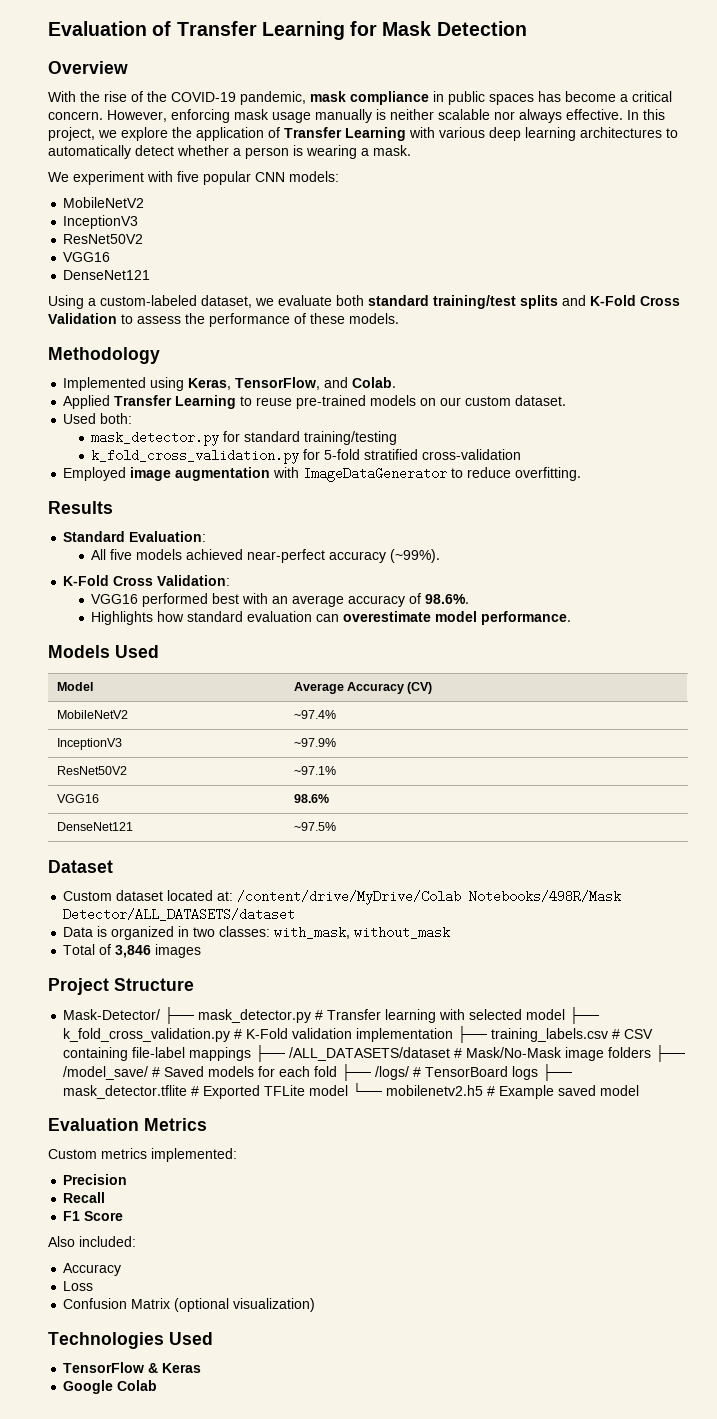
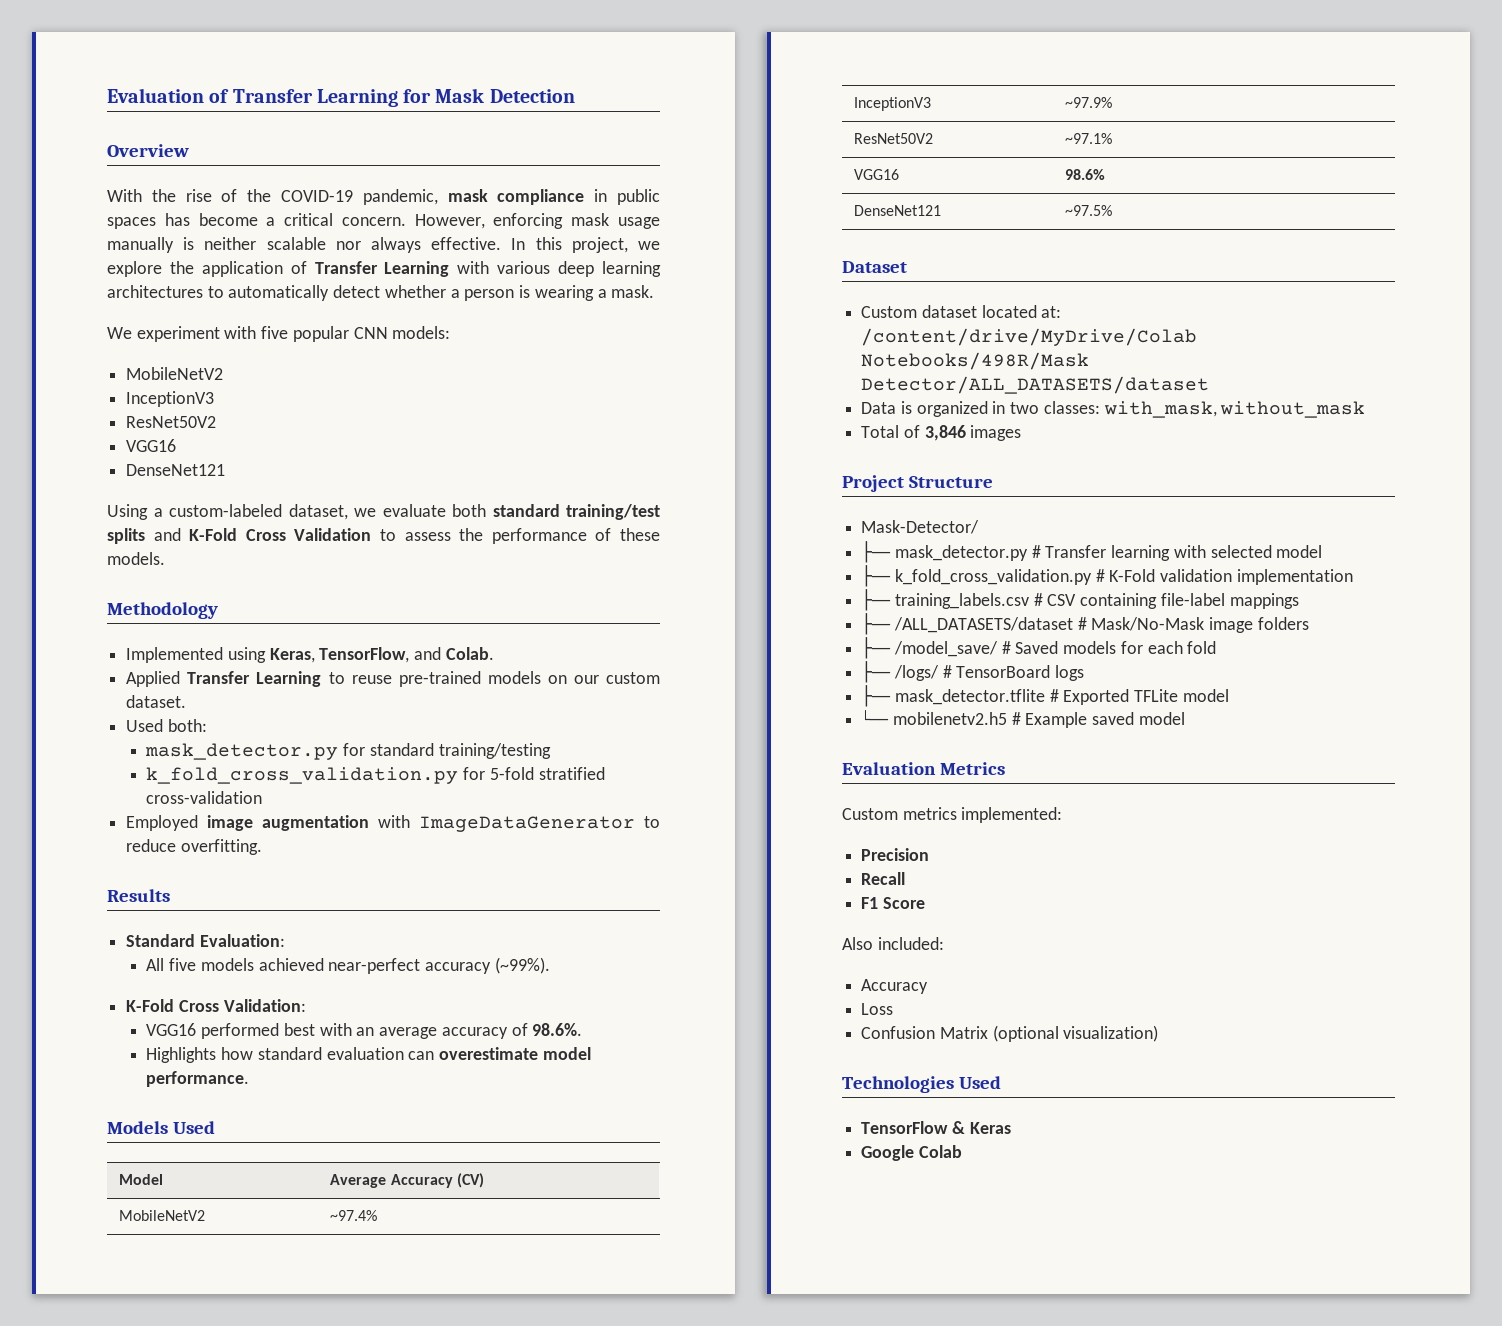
- Mask-Detector/ ├── mask_detector.py # Transfer learning with selected model ├── k_fold_cross_validation.py # K-Fold validation implementation ├── training_labels.csv # CSV containing file-label mappings ├── /ALL_DATASETS/dataset # Mask/No-Mask image folders ├── /model_save/ # Saved models for each fold ├── /logs/ # TensorBoard logs ├── mask_detector.tflite # Exported TFLite model └── mobilenetv2.h5 # Example saved model
+ Mask-Detector/
+ ├── mask_detector.py # Transfer learning with selected model
+ ├── k_fold_cross_validation.py # K-Fold validation implementation
+ ├── training_labels.csv # CSV containing file-label mappings
+ ├── /ALL_DATASETS/dataset # Mask/No-Mask image folders
+ ├── /model_save/ # Saved models for each fold
+ ├── /logs/ # TensorBoard logs
+ ├── mask_detector.tflite # Exported TFLite model
+ └── mobilenetv2.h5 # Example saved model

